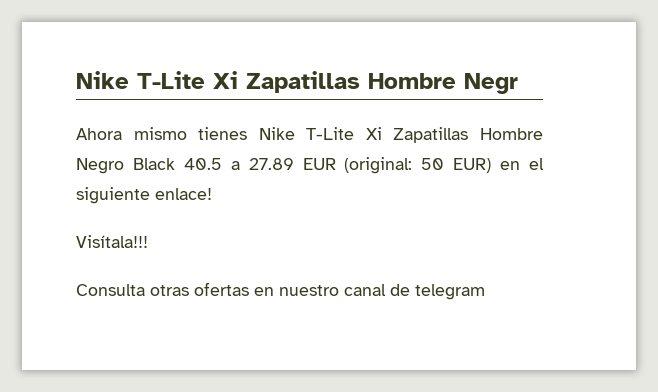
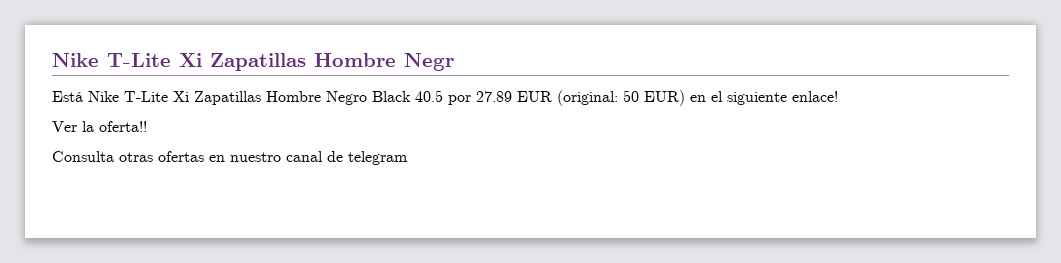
- Ahora mismo tienes Nike T-Lite Xi Zapatillas Hombre Negro Black 40.5 a 27.89 EUR (original: 50 EUR) en el siguiente enlace!
+ Está Nike T-Lite Xi Zapatillas Hombre Negro Black 40.5 por 27.89 EUR (original: 50 EUR) en el siguiente enlace!
- Visítala!!!
+ Ver la oferta!!

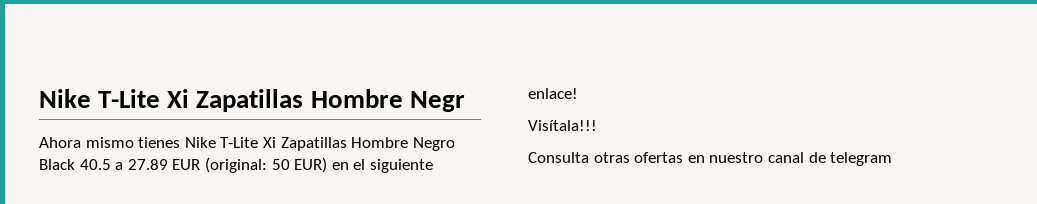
- Está Nike T-Lite Xi Zapatillas Hombre Negro Black 40.5 por 27.89 EUR (original: 50 EUR) en el siguiente enlace!
+ Ahora mismo tienes Nike T-Lite Xi Zapatillas Hombre Negro Black 40.5 a 27.89 EUR (original: 50 EUR) en el siguiente enlace!
- Ver la oferta!!
+ Visítala!!!

